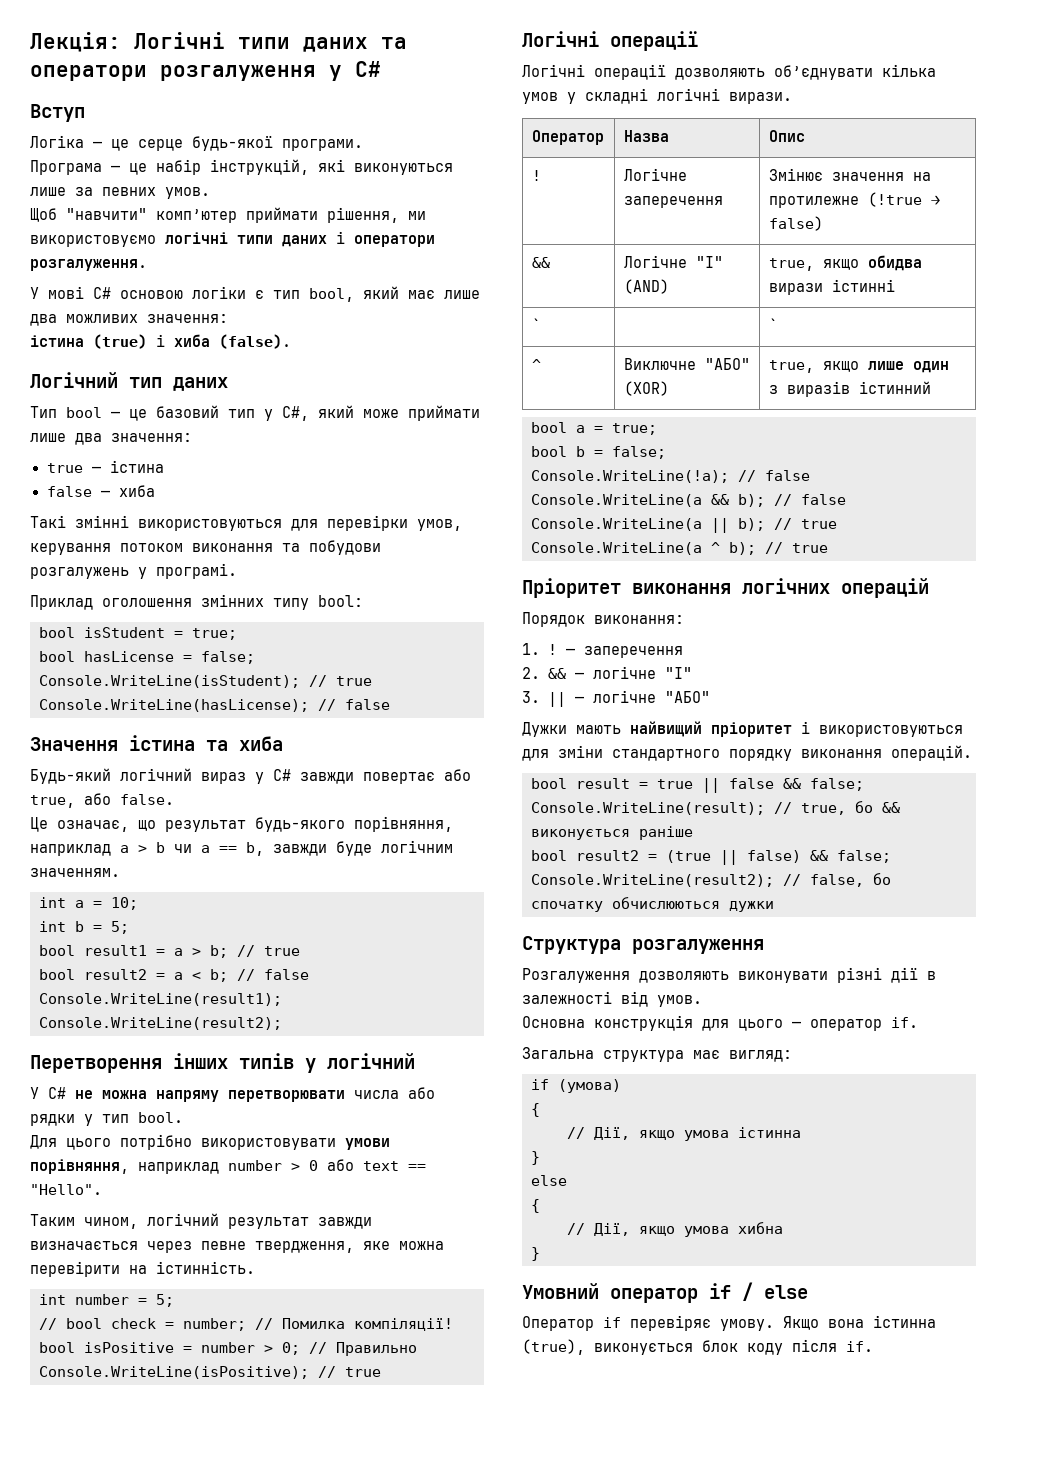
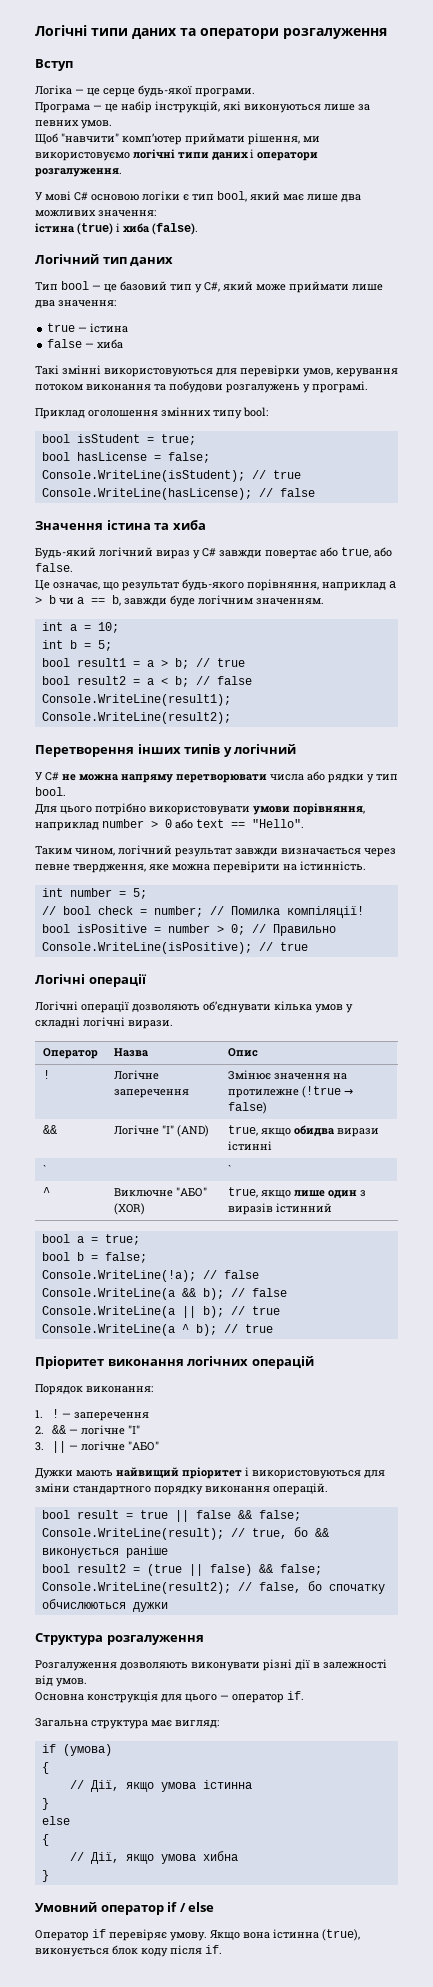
- Лекція: Логічні типи даних та оператори розгалуження у C#
+ Логічні типи даних та оператори розгалуження

